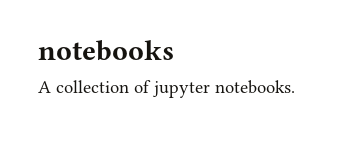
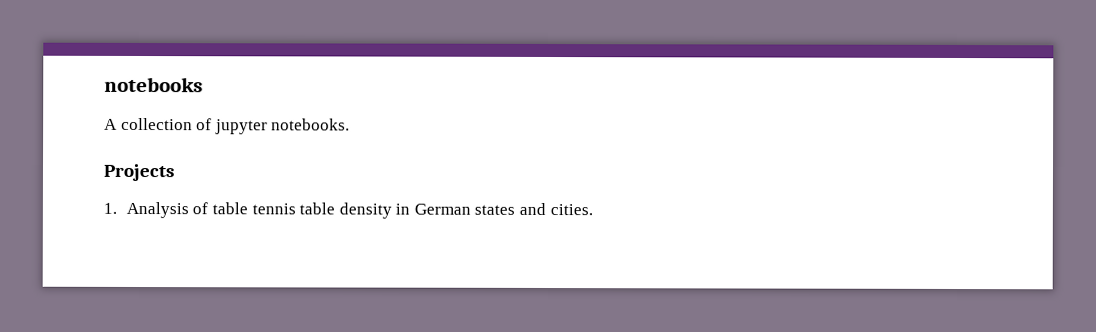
+ Projects
+ 1. Analysis of table tennis table density in German states and cities.

